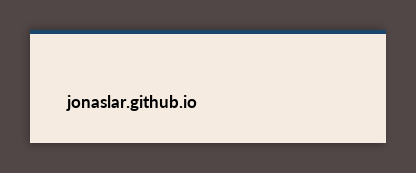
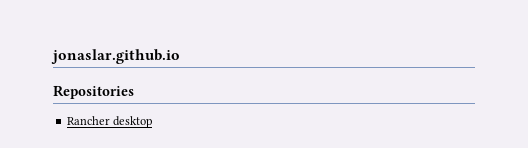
+ Repositories
+ Rancher desktop

